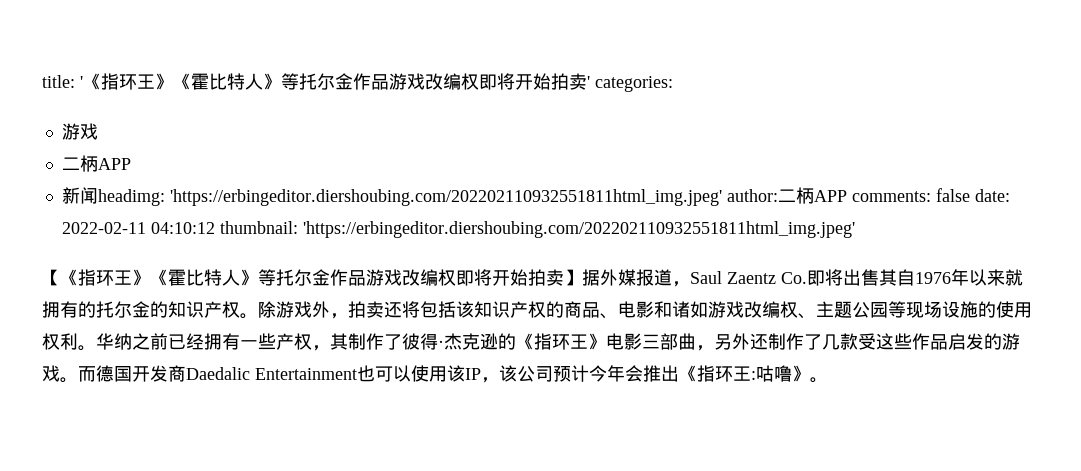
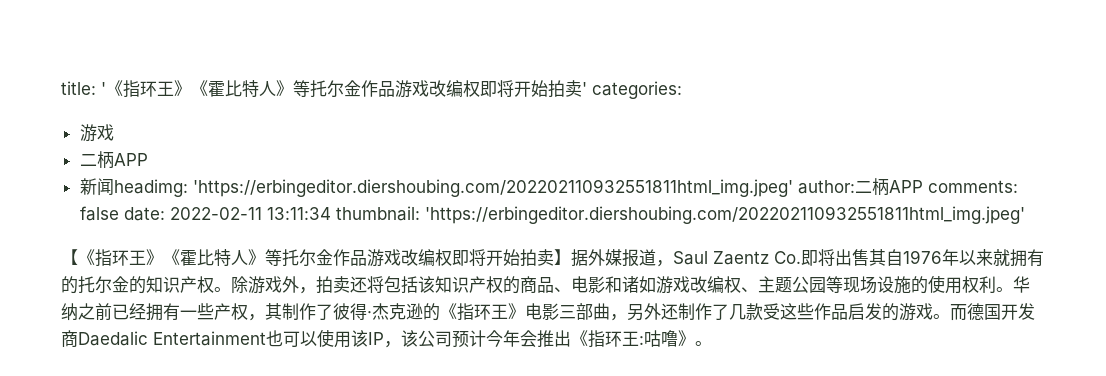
- 新闻headimg: 'https://erbingeditor.diershoubing.com/202202110932551811html_img.jpeg' author:二柄APP comments: false date: 2022-02-11 04:10:12 thumbnail: 'https://erbingeditor.diershoubing.com/202202110932551811html_img.jpeg'
+ 新闻headimg: 'https://erbingeditor.diershoubing.com/202202110932551811html_img.jpeg' author:二柄APP comments: false date: 2022-02-11 13:11:34 thumbnail: 'https://erbingeditor.diershoubing.com/202202110932551811html_img.jpeg'

